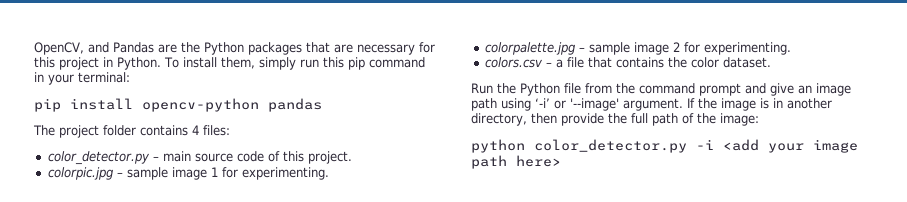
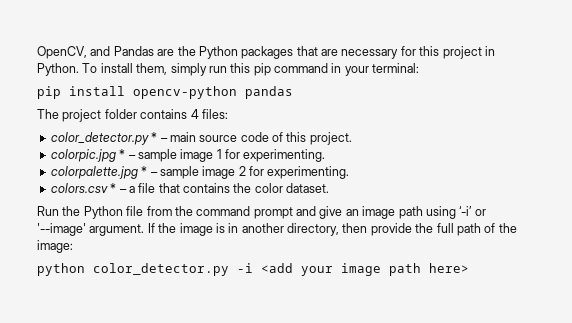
- color_detector.py – main source code of this project.
+ color_detector.py * – main source code of this project.
- colorpic.jpg – sample image 1 for experimenting.
+ colorpic.jpg * – sample image 1 for experimenting.
- colorpalette.jpg – sample image 2 for experimenting.
+ colorpalette.jpg * – sample image 2 for experimenting.
- colors.csv – a file that contains the color dataset.
+ colors.csv * – a file that contains the color dataset.

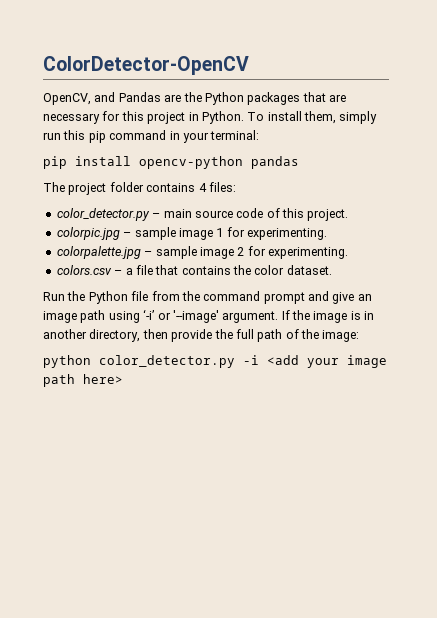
+ ColorDetector-OpenCV
- color_detector.py * – main source code of this project.
+ color_detector.py – main source code of this project.
- colorpic.jpg * – sample image 1 for experimenting.
+ colorpic.jpg – sample image 1 for experimenting.
- colorpalette.jpg * – sample image 2 for experimenting.
+ colorpalette.jpg – sample image 2 for experimenting.
- colors.csv * – a file that contains the color dataset.
+ colors.csv – a file that contains the color dataset.

